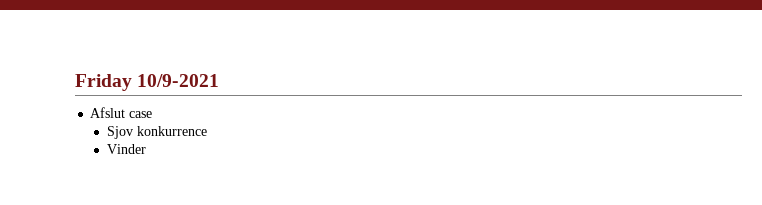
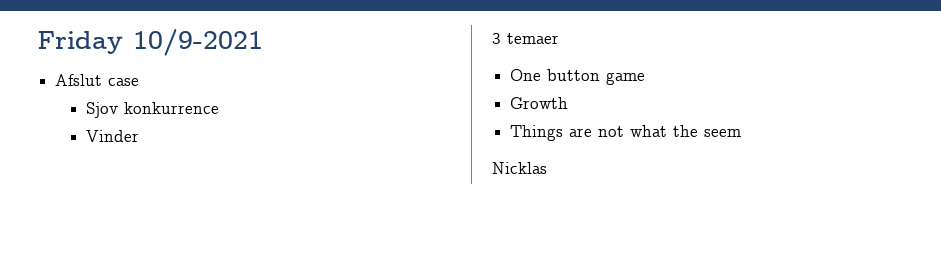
+ 3 temaer
+ One button game
+ Growth
+ Things are not what the seem
+ Nicklas

